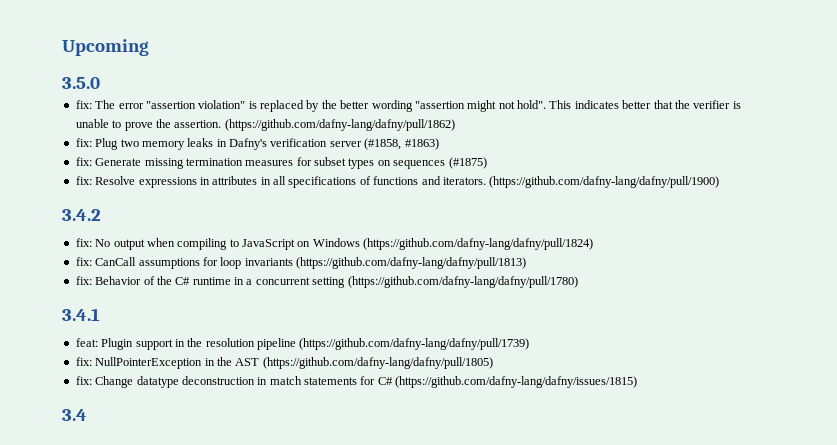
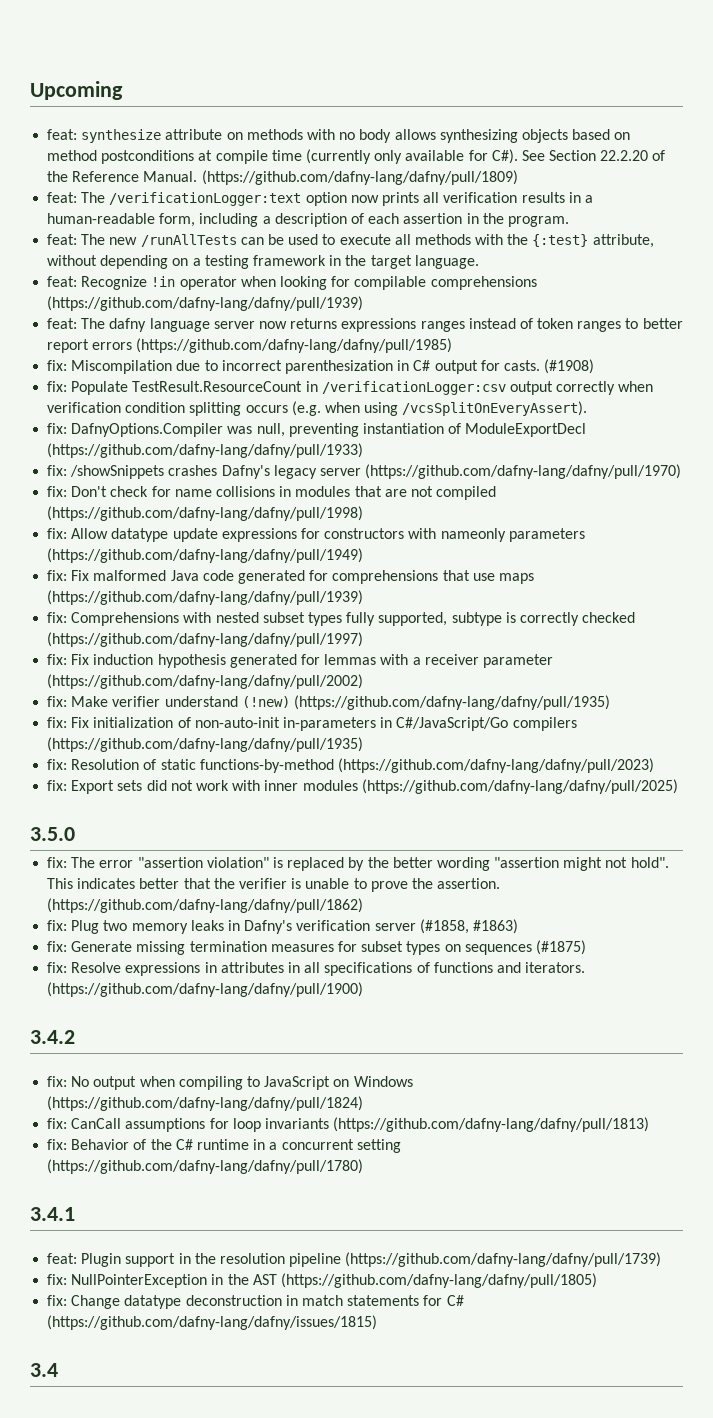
+ feat: synthesize attribute on methods with no body allows synthesizing objects based on method postconditions at compile time (currently only available for C#). See Section 22.2.20 of the Reference Manual. (https://github.com/dafny-lang/dafny/pull/1809)
+ feat: The /verificationLogger:text option now prints all verification results in a human-readable form, including a description of each assertion in the program.
+ feat: The new /runAllTests can be used to execute all methods with the {:test} attribute, without depending on a testing framework in the target language.
+ feat: Recognize !in operator when looking for compilable comprehensions (https://github.com/dafny-lang/dafny/pull/1939)
+ feat: The dafny language server now returns expressions ranges instead of token ranges to better report errors (https://github.com/dafny-lang/dafny/pull/1985)
+ fix: Miscompilation due to incorrect parenthesization in C# output for casts. (#1908)
+ fix: Populate TestResult.ResourceCount in /verificationLogger:csv output correctly when verification condition splitting occurs (e.g. when using /vcsSplitOnEveryAssert).
+ fix: DafnyOptions.Compiler was null, preventing instantiation of ModuleExportDecl (https://github.com/dafny-lang/dafny/pull/1933)
+ fix: /showSnippets crashes Dafny's legacy server (https://github.com/dafny-lang/dafny/pull/1970)
+ fix: Don't check for name collisions in modules that are not compiled (https://github.com/dafny-lang/dafny/pull/1998)
+ fix: Allow datatype update expressions for constructors with nameonly parameters (https://github.com/dafny-lang/dafny/pull/1949)
+ fix: Fix malformed Java code generated for comprehensions that use maps (https://github.com/dafny-lang/dafny/pull/1939)
+ fix: Comprehensions with nested subset types fully supported, subtype is correctly checked (https://github.com/dafny-lang/dafny/pull/1997)
+ fix: Fix induction hypothesis generated for lemmas with a receiver parameter (https://github.com/dafny-lang/dafny/pull/2002)
+ fix: Make verifier understand (!new) (https://github.com/dafny-lang/dafny/pull/1935)
+ fix: Fix initialization of non-auto-init in-parameters in C#/JavaScript/Go compilers (https://github.com/dafny-lang/dafny/pull/1935)
+ fix: Resolution of static functions-by-method (https://github.com/dafny-lang/dafny/pull/2023)
+ fix: Export sets did not work with inner modules (https://github.com/dafny-lang/dafny/pull/2025)

